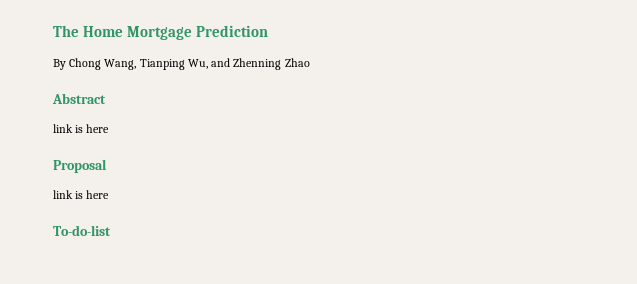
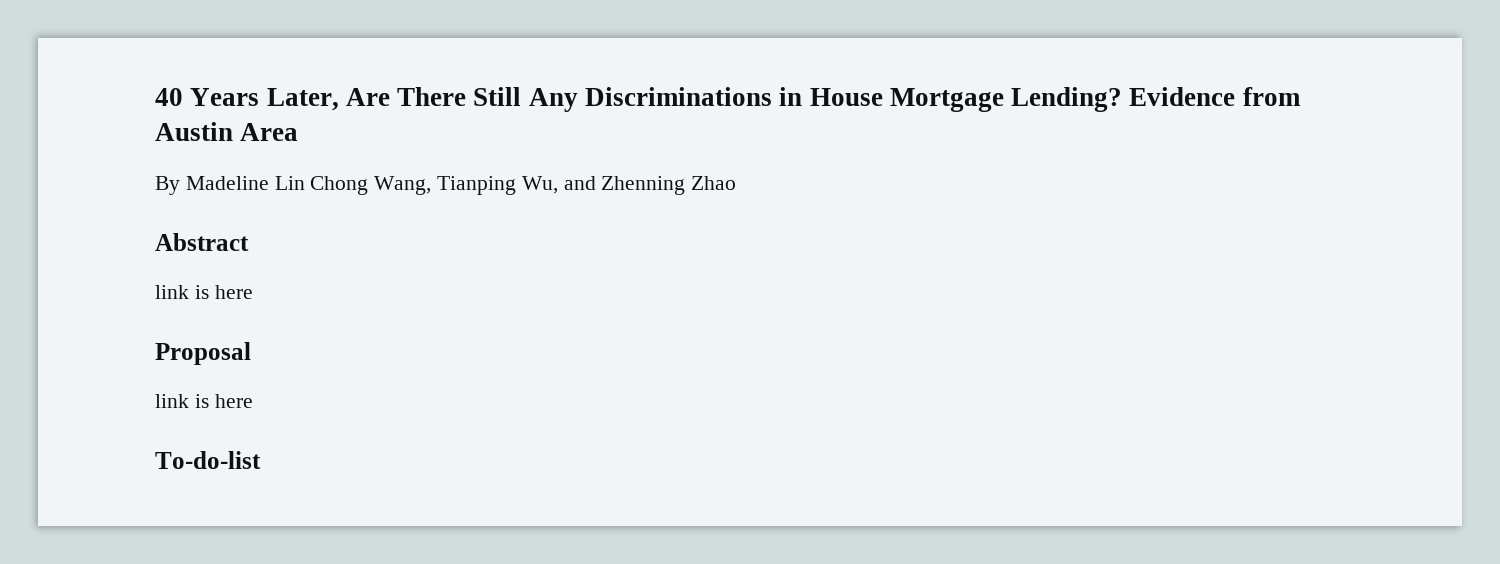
- The Home Mortgage Prediction
+ 40 Years Later, Are There Still Any Discriminations in House Mortgage Lending? Evidence from Austin Area
- By Chong Wang, Tianping Wu, and Zhenning Zhao
+ By Madeline Lin Chong Wang, Tianping Wu, and Zhenning Zhao

